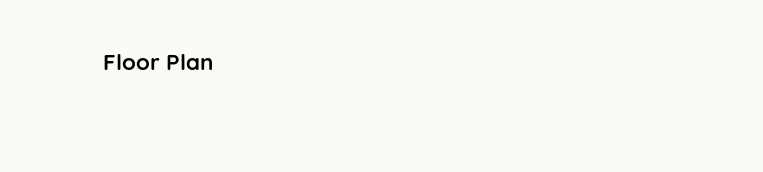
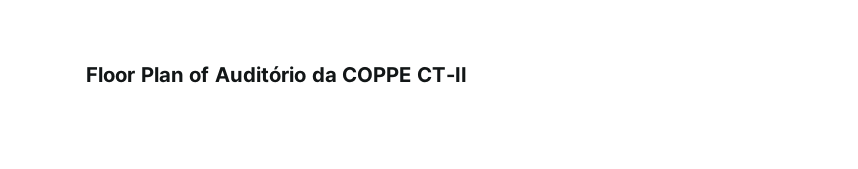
- Floor Plan
+ Floor Plan of Auditório da COPPE CT-II

